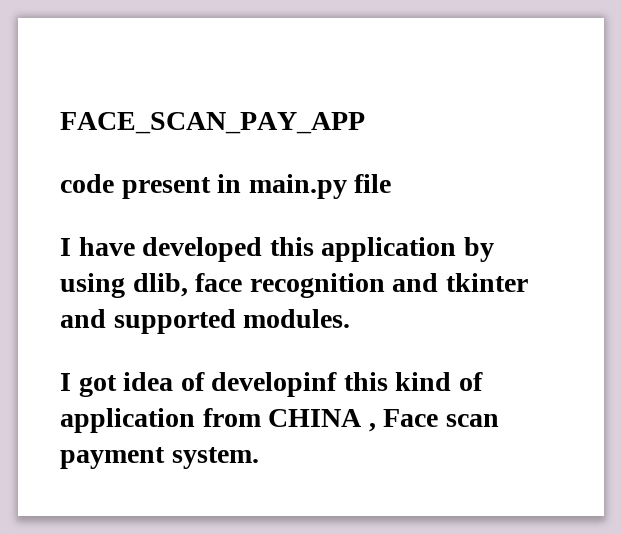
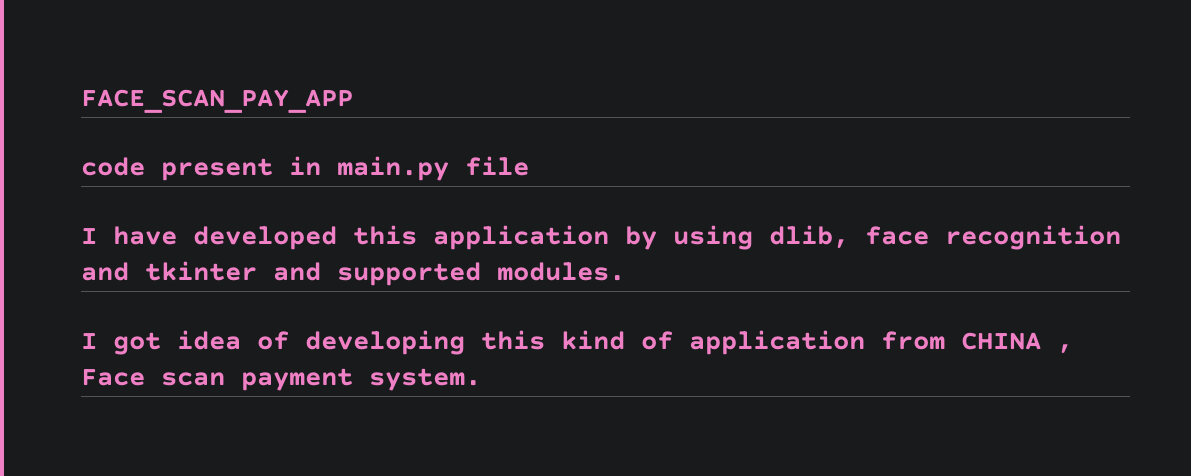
- I got idea of developinf this kind of application from CHINA , Face scan payment system.
+ I got idea of developing this kind of application from CHINA , Face scan payment system.

